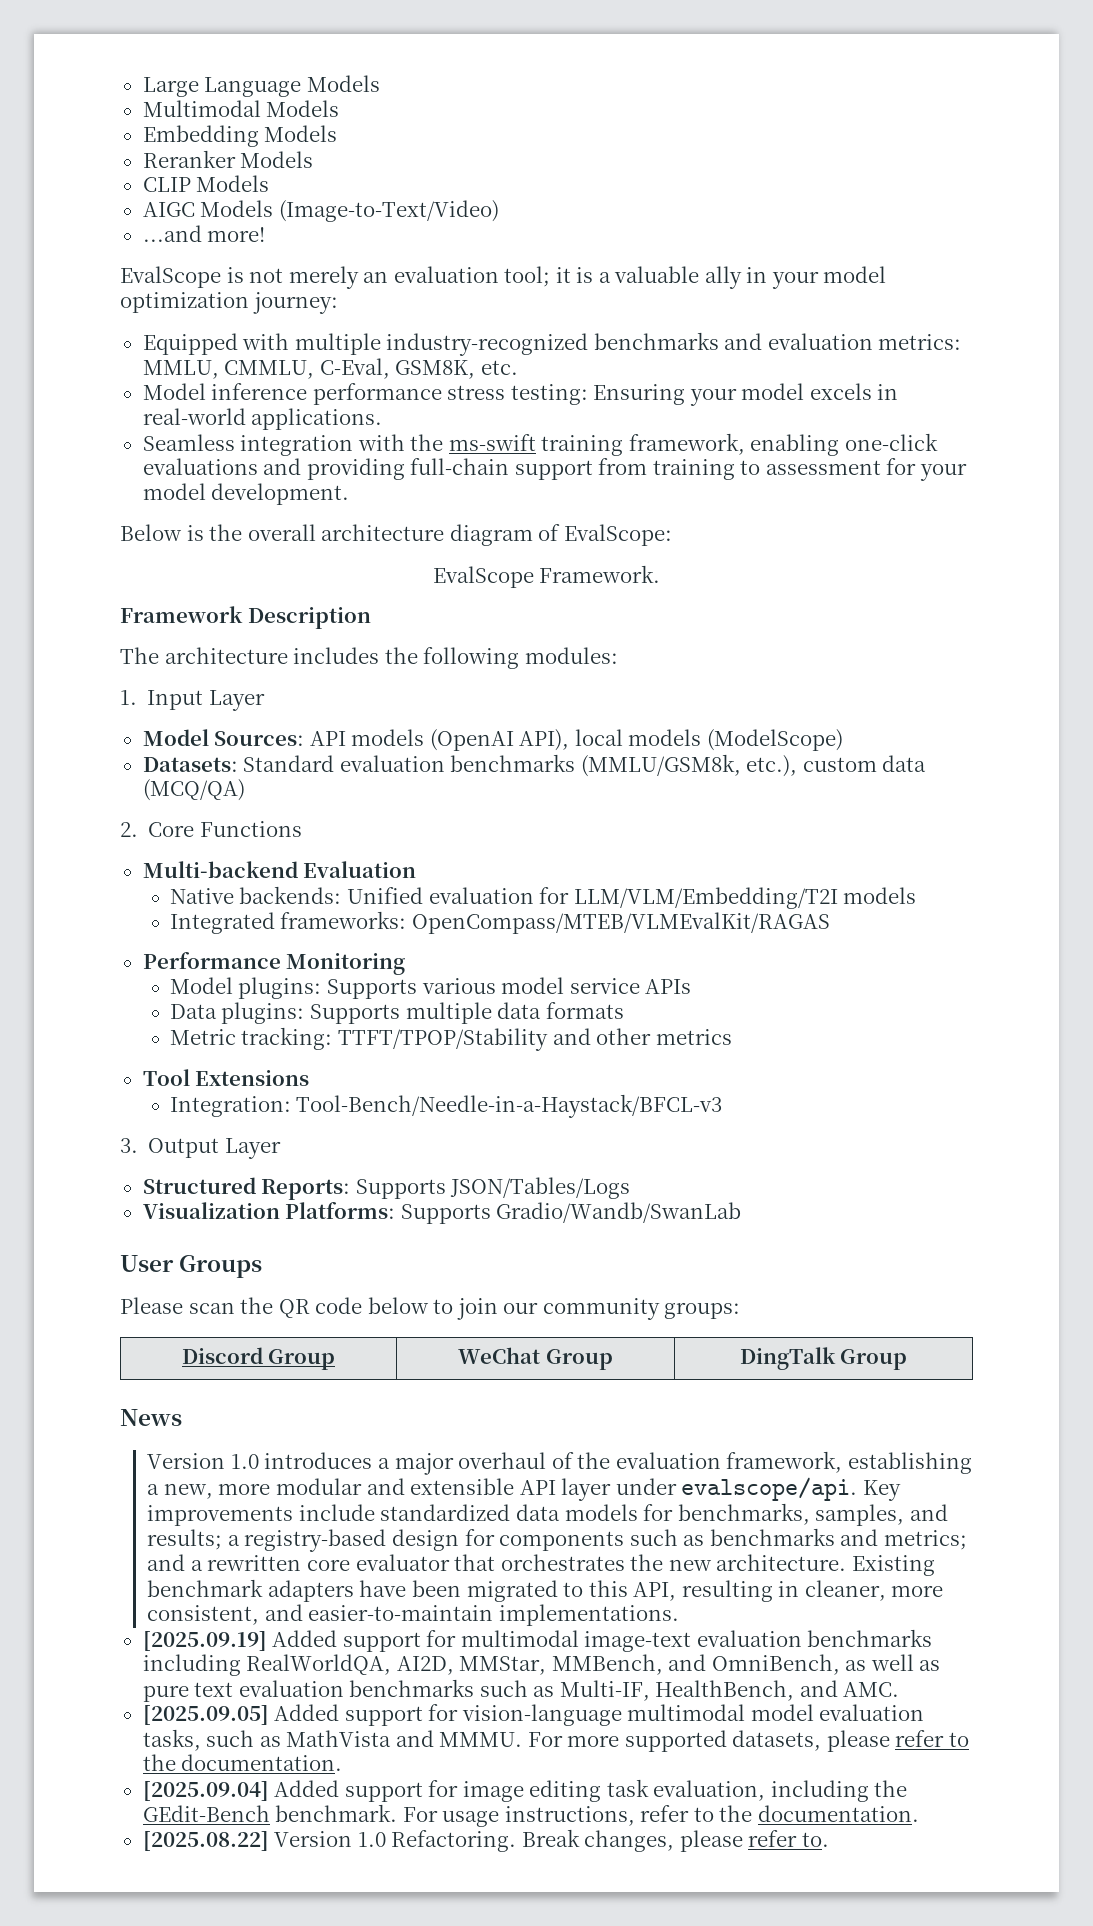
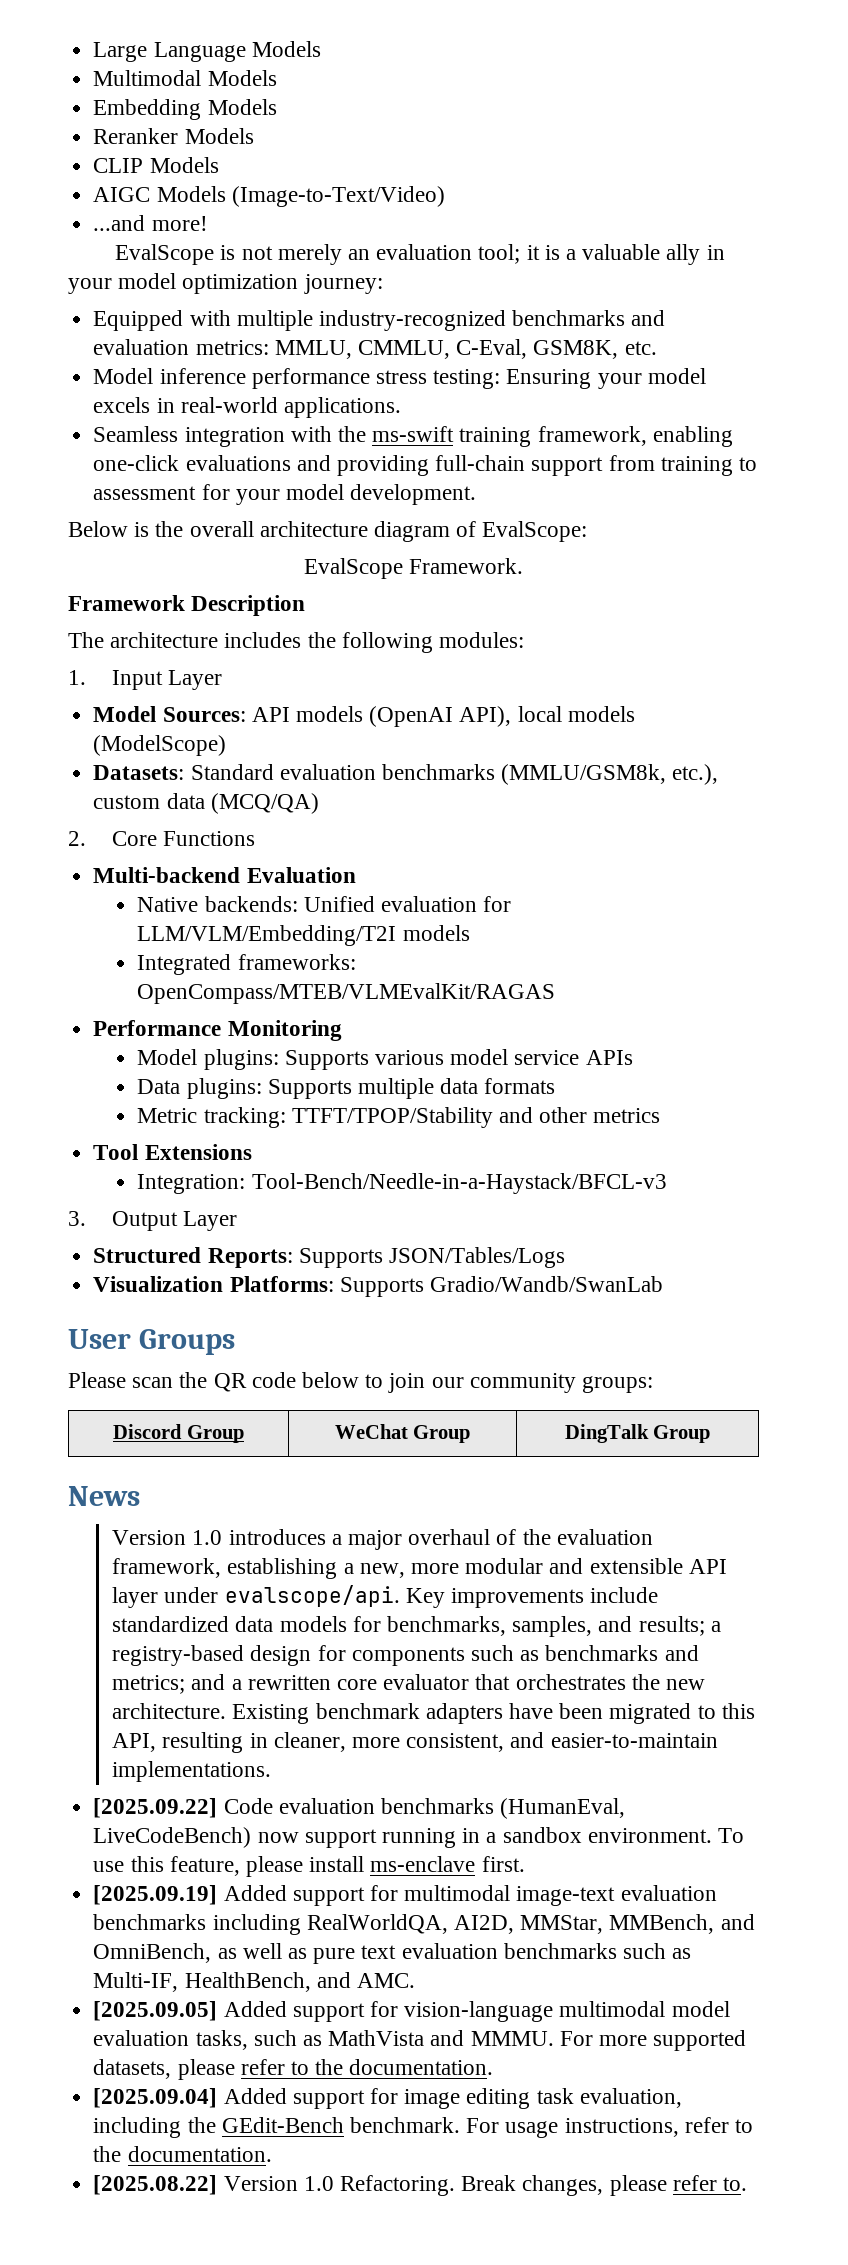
+ [2025.09.22] Code evaluation benchmarks (HumanEval, LiveCodeBench) now support running in a sandbox environment. To use this feature, please install ms-enclave first.

